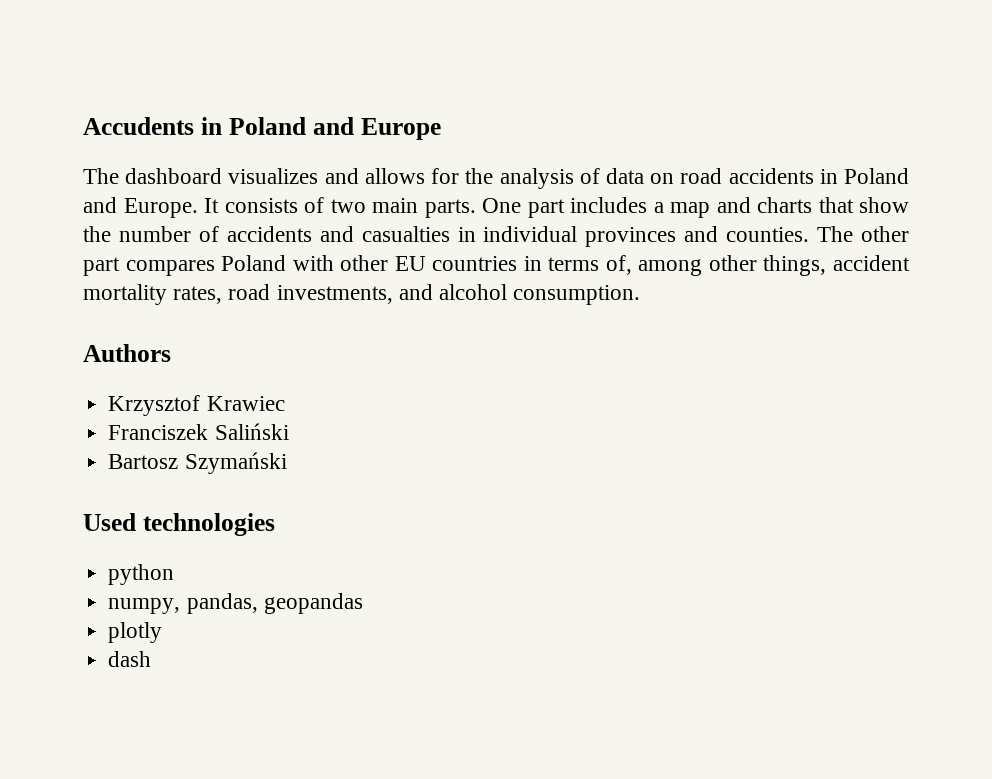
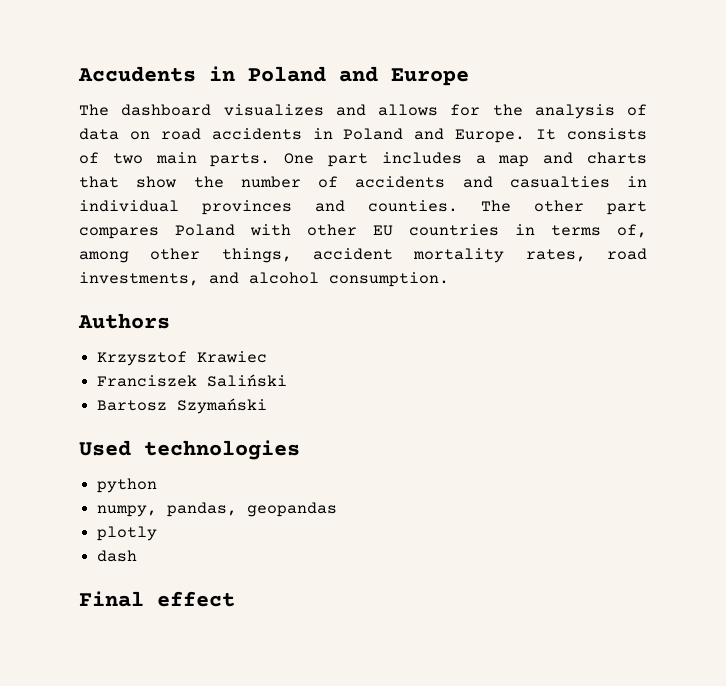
+ Final effect

